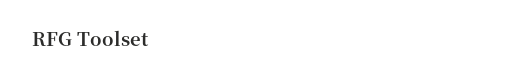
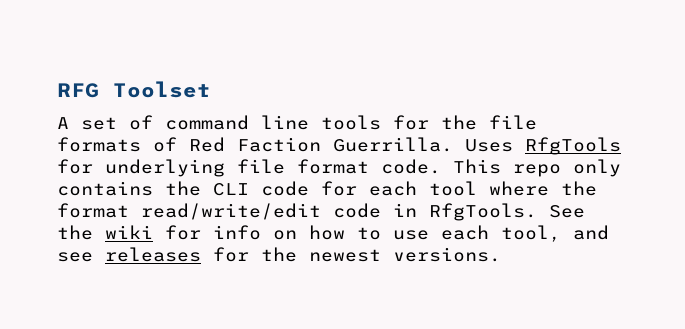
+ A set of command line tools for the file formats of Red Faction Guerrilla. Uses RfgTools for underlying file format code. This repo only contains the CLI code for each tool where the format read/write/edit code in RfgTools. See the wiki for info on how to use each tool, and see releases for the newest versions.

